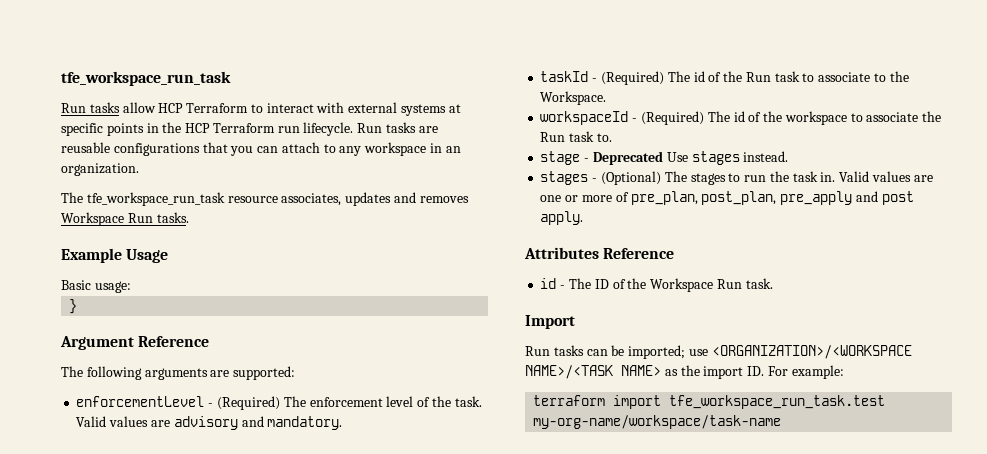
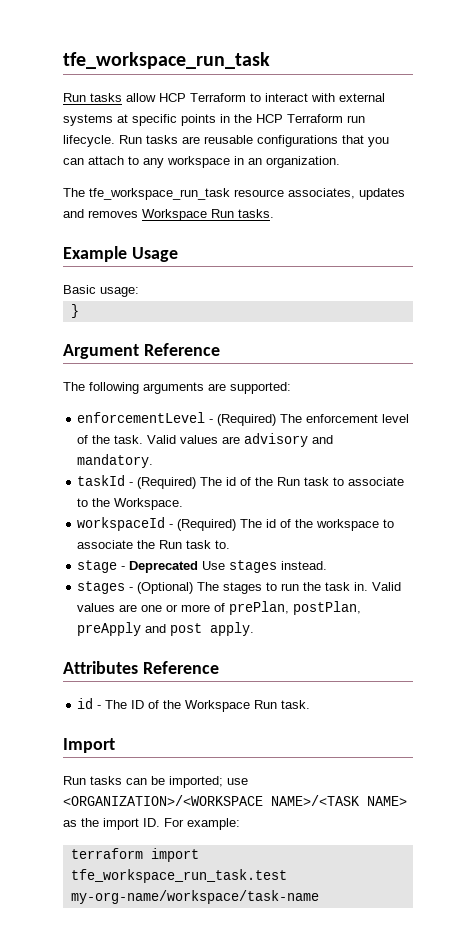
- Valid values are one or more of pre_plan, post_plan, pre_apply and post apply.
+ Valid values are one or more of prePlan, postPlan, preApply and post apply.

